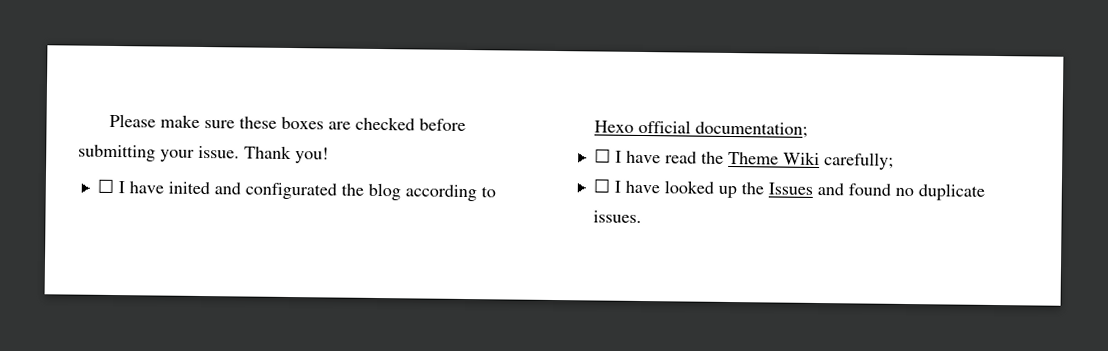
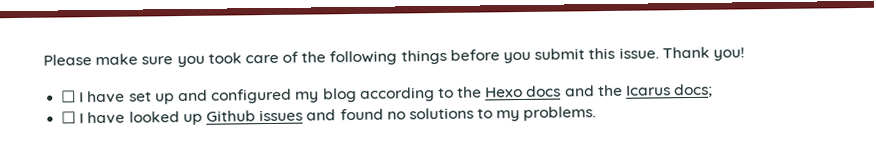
- Please make sure these boxes are checked before submitting your issue.
+ Please make sure you took care of the following things before you submit this issue.
- ☐ I have inited and configurated the blog according to Hexo official documentation;
- ☐ I have read the Theme Wiki carefully;
+ ☐ I have set up and configured my blog according to the Hexo docs and the Icarus docs;
- ☐ I have looked up the Issues and found no duplicate issues.
+ ☐ I have looked up Github issues and found no solutions to my problems.

